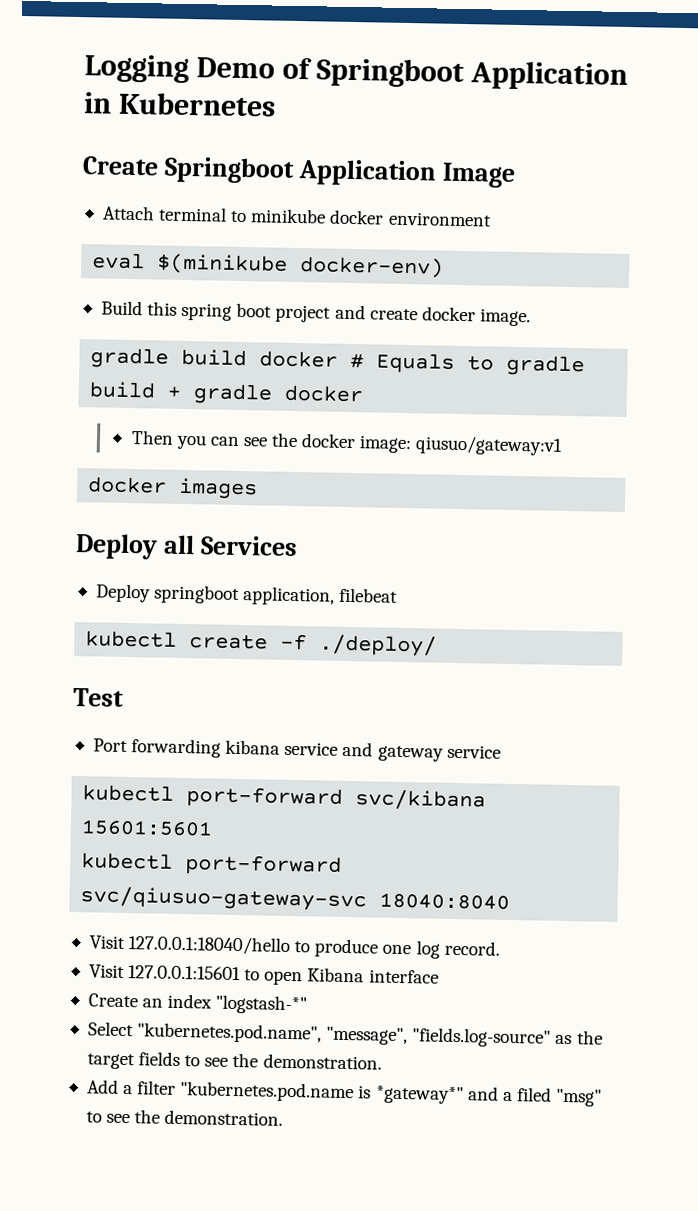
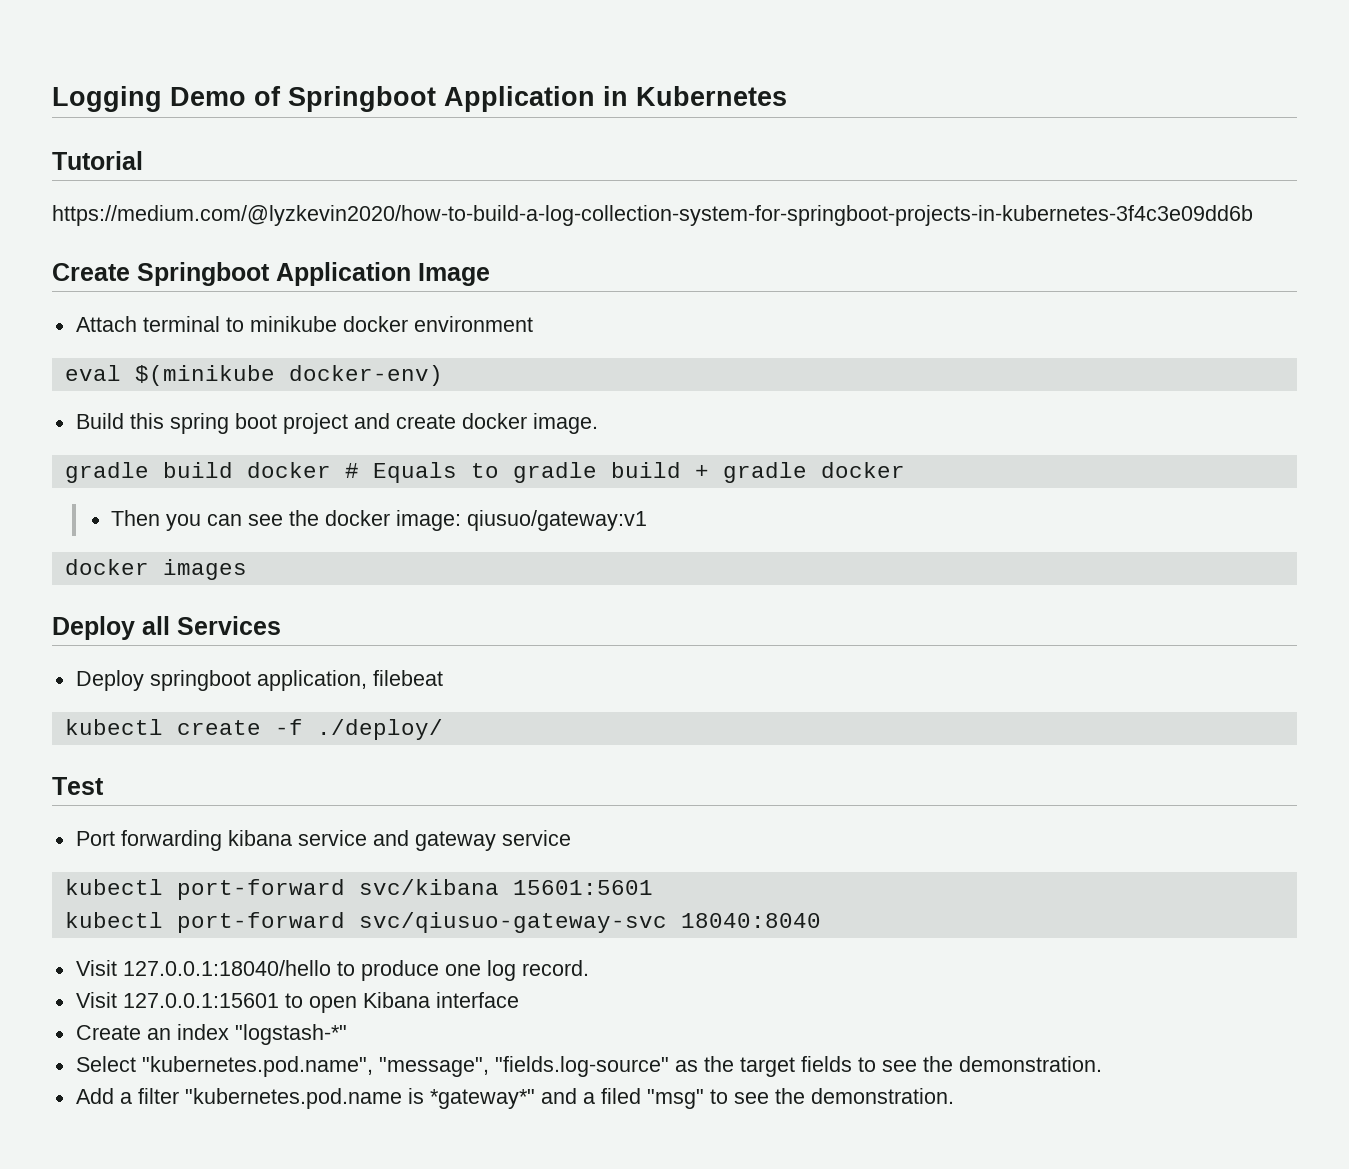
+ Tutorial
+ https://medium.com/@lyzkevin2020/how-to-build-a-log-collection-system-for-springboot-projects-in-kubernetes-3f4c3e09dd6b

